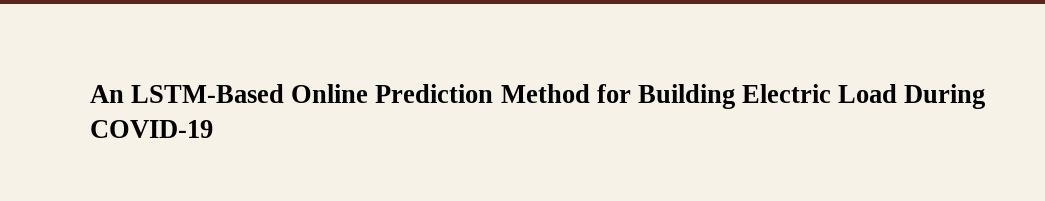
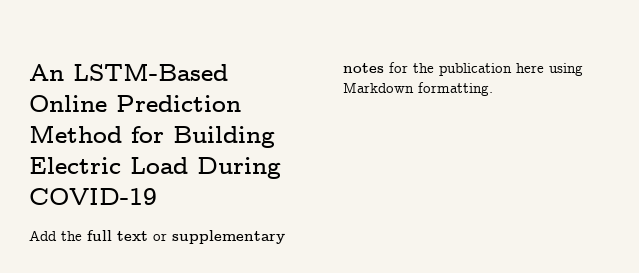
+ Add the full text or supplementary notes for the publication here using Markdown formatting.

